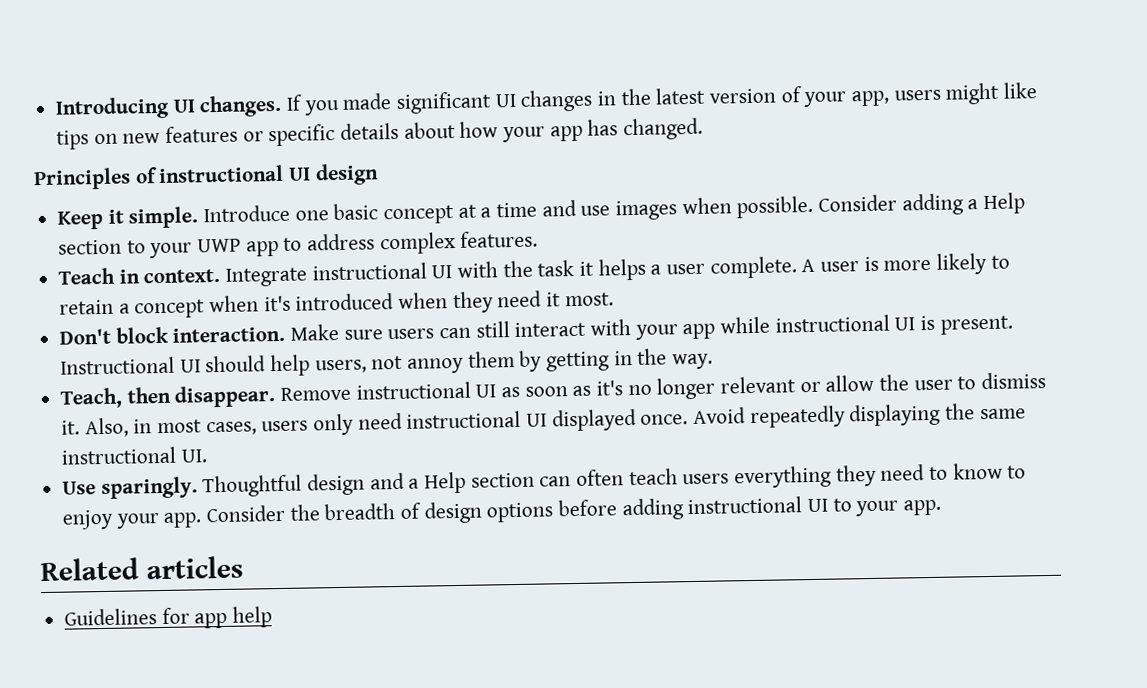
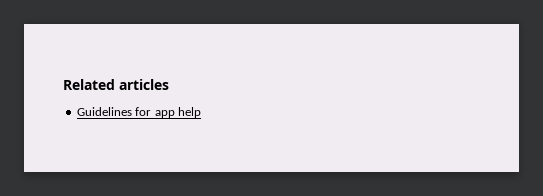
- Introducing UI changes. If you made significant UI changes in the latest version of your app, users might like tips on new features or specific details about how your app has changed.
- Principles of instructional UI design
- Keep it simple. Introduce one basic concept at a time and use images when possible. Consider adding a Help section to your UWP app to address complex features.
- Teach in context. Integrate instructional UI with the task it helps a user complete. A user is more likely to retain a concept when it's introduced when they need it most.
- Don't block interaction. Make sure users can still interact with your app while instructional UI is present. Instructional UI should help users, not annoy them by getting in the way.
- Teach, then disappear. Remove instructional UI as soon as it's no longer relevant or allow the user to dismiss it. Also, in most cases, users only need instructional UI displayed once. Avoid repeatedly displaying the same instructional UI.
- Use sparingly. Thoughtful design and a Help section can often teach users everything they need to know to enjoy your app. Consider the breadth of design options before adding instructional UI to your app.

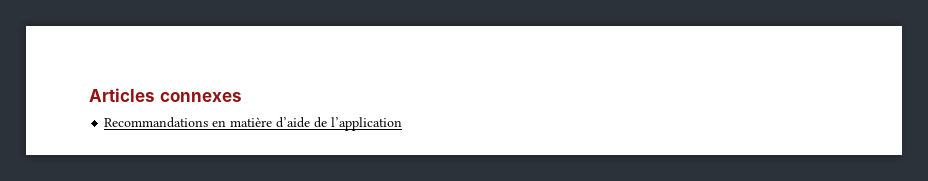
- Related articles
- Guidelines for app help
+ Articles connexes
+ Recommandations en matière d’aide de l’application

